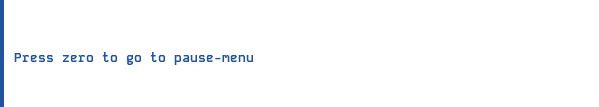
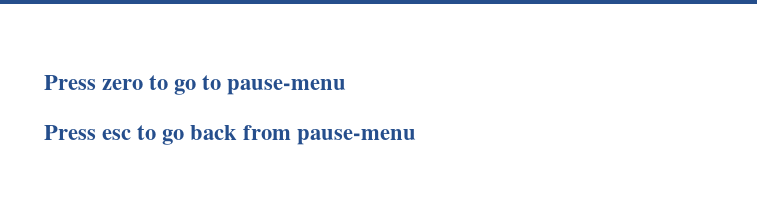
+ Press esc to go back from pause-menu

